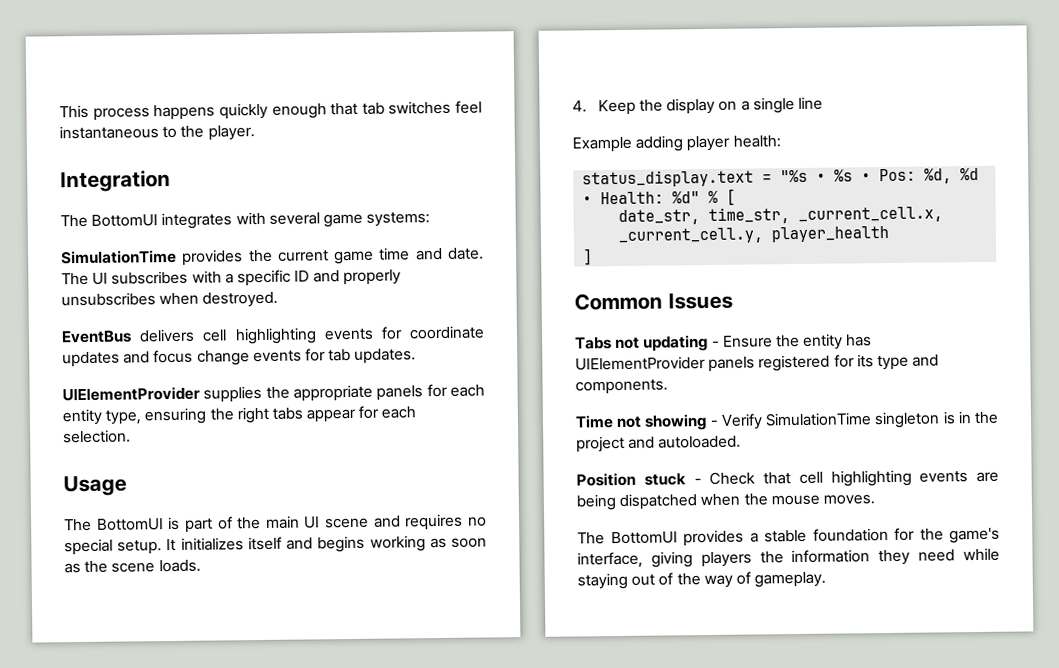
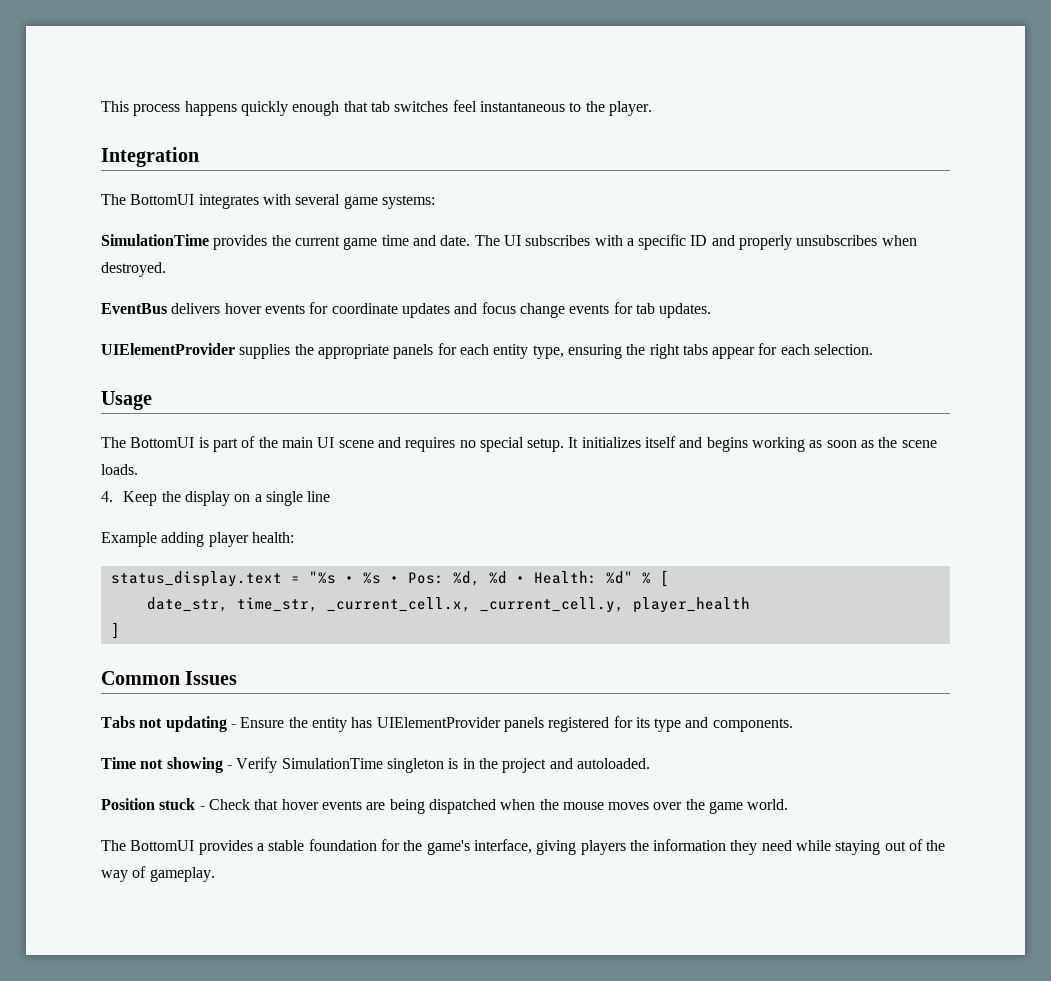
- EventBus delivers cell highlighting events for coordinate updates and focus change events for tab updates.
+ EventBus delivers hover events for coordinate updates and focus change events for tab updates.
- Position stuck - Check that cell highlighting events are being dispatched when the mouse moves.
+ Position stuck - Check that hover events are being dispatched when the mouse moves over the game world.

